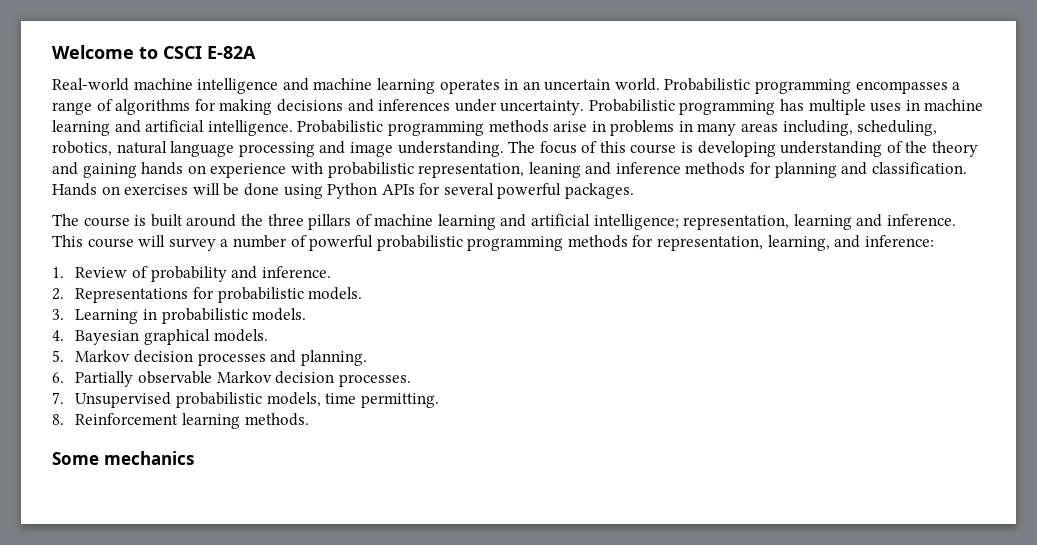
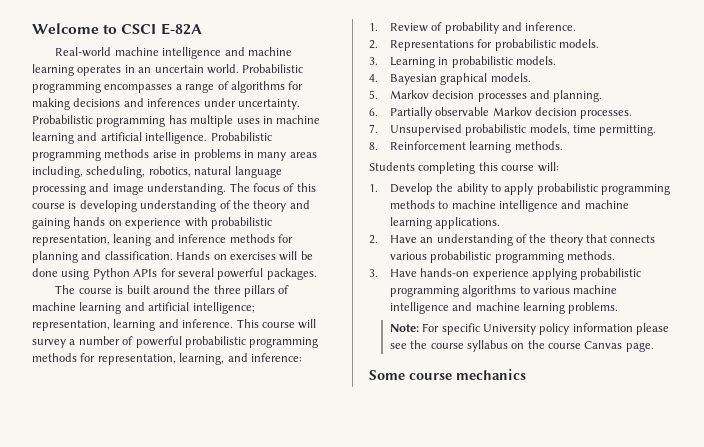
+ Students completing this course will:
+ 1. Develop the ability to apply probabilistic programming methods to machine intelligence and machine learning applications.
+ 2. Have an understanding of the theory that connects various probabilistic programming methods.
+ 3. Have hands-on experience applying probabilistic programming algorithms to various machine intelligence and machine learning problems.
+ Note: For specific University policy information please see the course syllabus on the course Canvas page.
- Some mechanics
+ Some course mechanics

